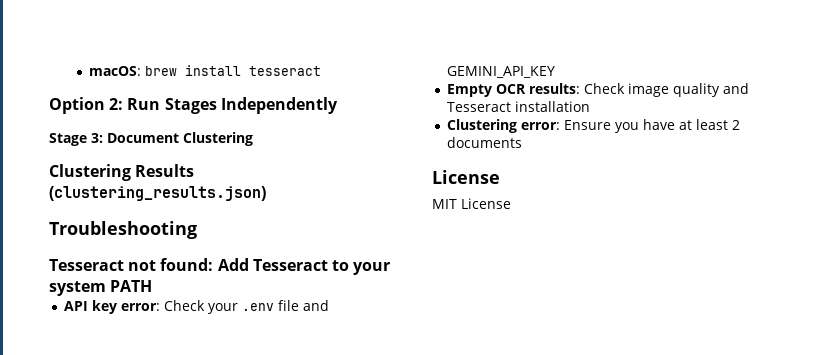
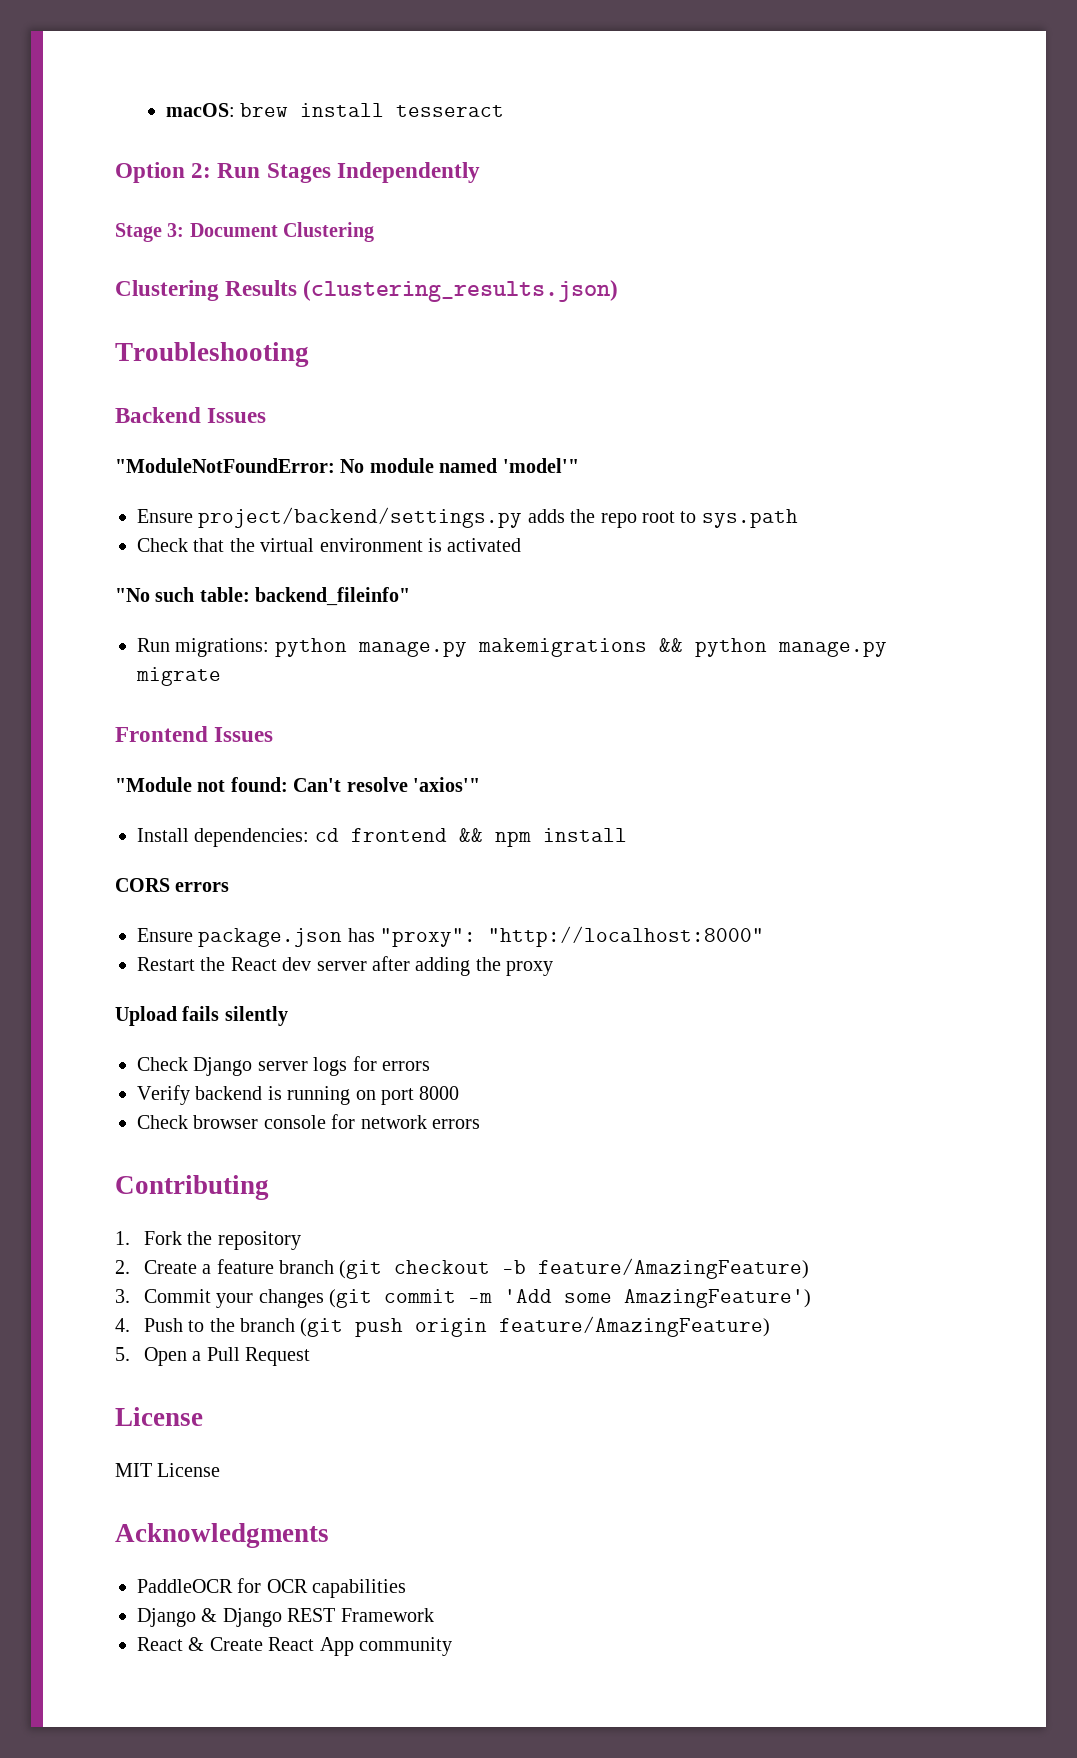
- Tesseract not found: Add Tesseract to your system PATH
- API key error: Check your .env file and GEMINI_API_KEY
- Empty OCR results: Check image quality and Tesseract installation
- Clustering error: Ensure you have at least 2 documents
+ Backend Issues
+ "ModuleNotFoundError: No module named 'model'"
+ Ensure project/backend/settings.py adds the repo root to sys.path
+ Check that the virtual environment is activated
+ "No such table: backend_fileinfo"
+ Run migrations: python manage.py makemigrations && python manage.py migrate
+ Frontend Issues
+ "Module not found: Can't resolve 'axios'"
+ Install dependencies: cd frontend && npm install
+ CORS errors
+ Ensure package.json has "proxy": "http://localhost:8000"
+ Restart the React dev server after adding the proxy
+ Upload fails silently
+ Check Django server logs for errors
+ Verify backend is running on port 8000
+ Check browser console for network errors
+ Contributing
+ 1. Fork the repository
+ 2. Create a feature branch (git checkout -b feature/AmazingFeature)
+ 3. Commit your changes (git commit -m 'Add some AmazingFeature')
+ 4. Push to the branch (git push origin feature/AmazingFeature)
+ 5. Open a Pull Request
  License
  MIT License
+ Acknowledgments
+ PaddleOCR for OCR capabilities
+ Django & Django REST Framework
+ React & Create React App community

